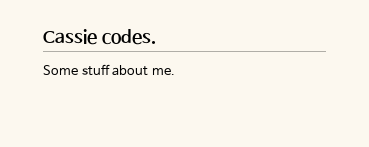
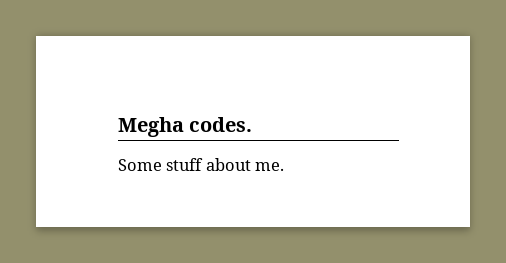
- Cassie codes.
+ Megha codes.

